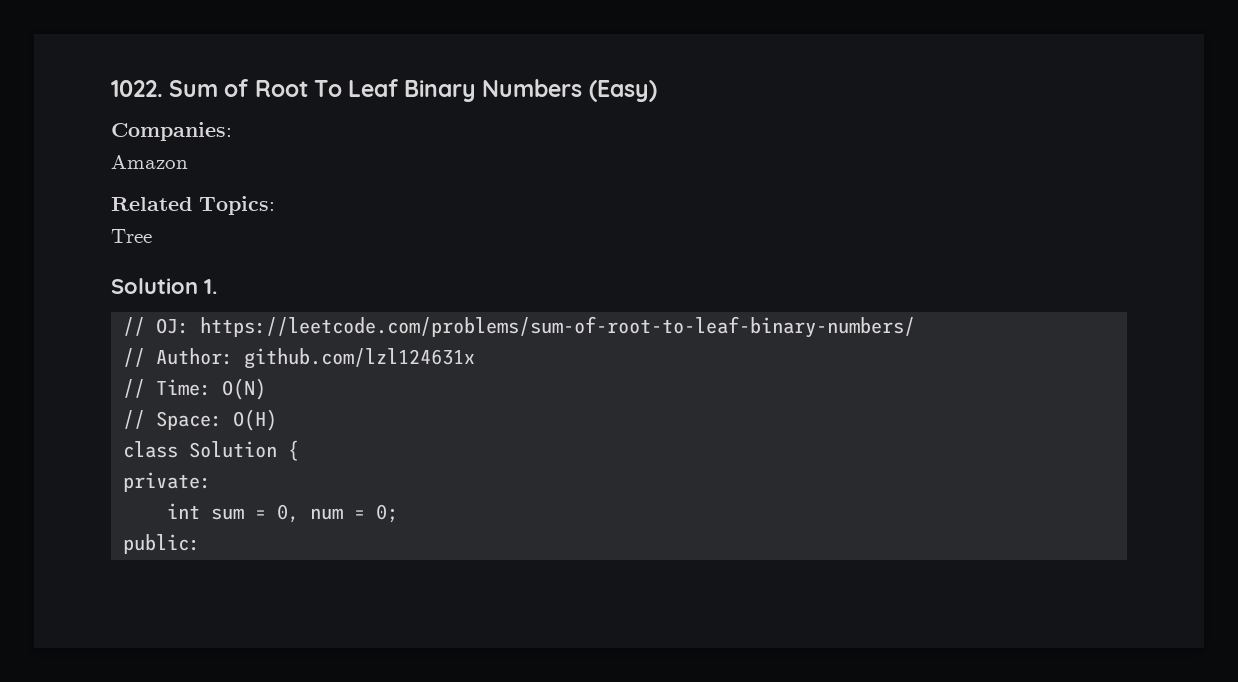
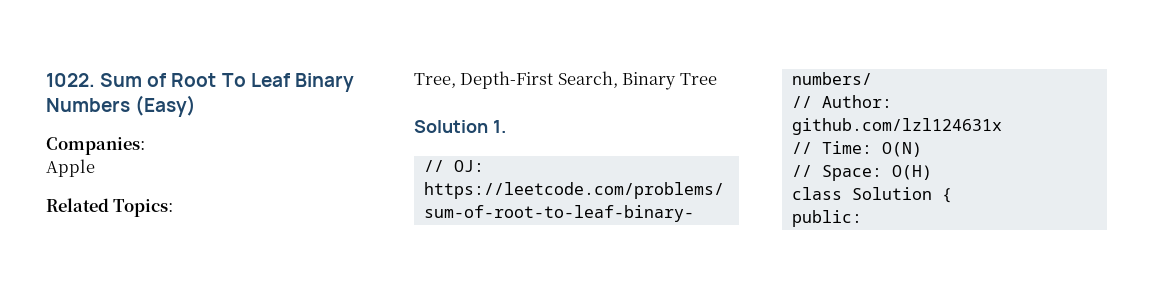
- Amazon
+ Apple
- Tree
+ Tree, Depth-First Search, Binary Tree
- private:
- int sum = 0, num = 0;

